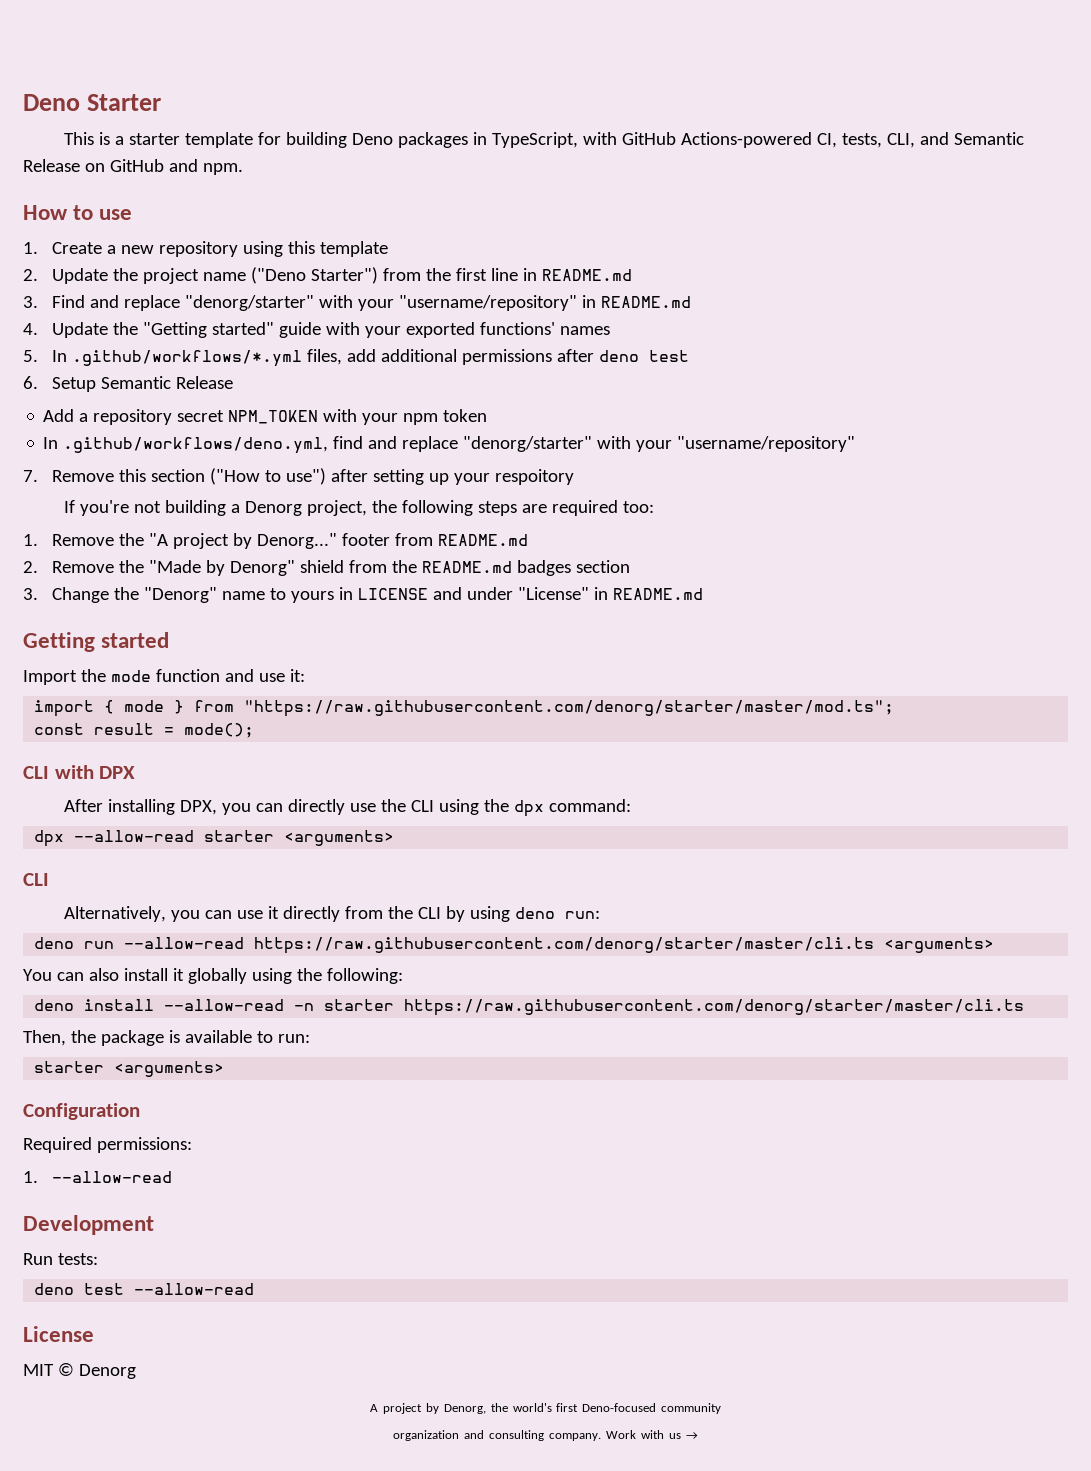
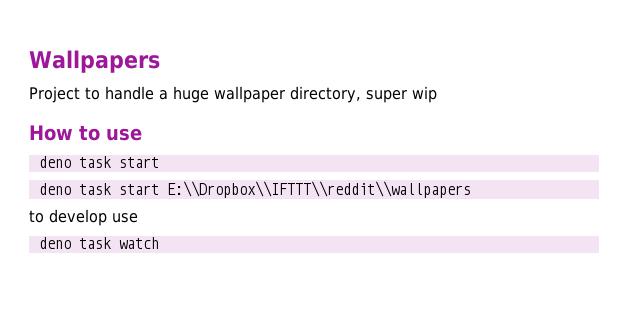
- Deno Starter
- This is a starter template for building Deno packages in TypeScript, with GitHub Actions-powered CI, tests, CLI, and Semantic Release on GitHub and npm.
+ Wallpapers
+ Project to handle a huge wallpaper directory, super wip
  How to use
- 1. Create a new repository using this template
- 2. Update the project name ("Deno Starter") from the first line in README.md
- 3. Find and replace "denorg/starter" with your "username/repository" in README.md
- 4. Update the "Getting started" guide with your exported functions' names
- 5. In .github/workflows/*.yml files, add additional permissions after deno test
- 6. Setup Semantic Release
- Add a repository secret NPM_TOKEN with your npm token
- In .github/workflows/deno.yml, find and replace "denorg/starter" with your "username/repository"
- 7. Remove this section ("How to use") after setting up your respoitory
- If you're not building a Denorg project, the following steps are required too:
- 1. Remove the "A project by Denorg..." footer from README.md
- 2. Remove the "Made by Denorg" shield from the README.md badges section
- 3. Change the "Denorg" name to yours in LICENSE and under "License" in README.md
- Getting started
- Import the mode function and use it:
- import { mode } from "https://raw.githubusercontent.com/denorg/starter/master/mod.ts";
- const result = mode();
- CLI with DPX
- After installing DPX, you can directly use the CLI using the dpx command:
- dpx --allow-read starter <arguments>
- CLI
- Alternatively, you can use it directly from the CLI by using deno run:
- deno run --allow-read https://raw.githubusercontent.com/denorg/starter/master/cli.ts <arguments>
- You can also install it globally using the following:
- deno install --allow-read -n starter https://raw.githubusercontent.com/denorg/starter/master/cli.ts
- Then, the package is available to run:
- starter <arguments>
- Configuration
- Required permissions:
- 1. --allow-read
- Development
- Run tests:
- deno test --allow-read
- License
- MIT © Denorg
- A project by Denorg, the world's first Deno-focused community
- organization and consulting company. Work with us →
+ deno task start
+ deno task start E:\\Dropbox\\IFTTT\\reddit\\wallpapers
+ to develop use
+ deno task watch

